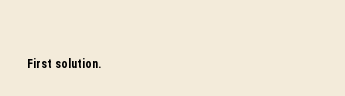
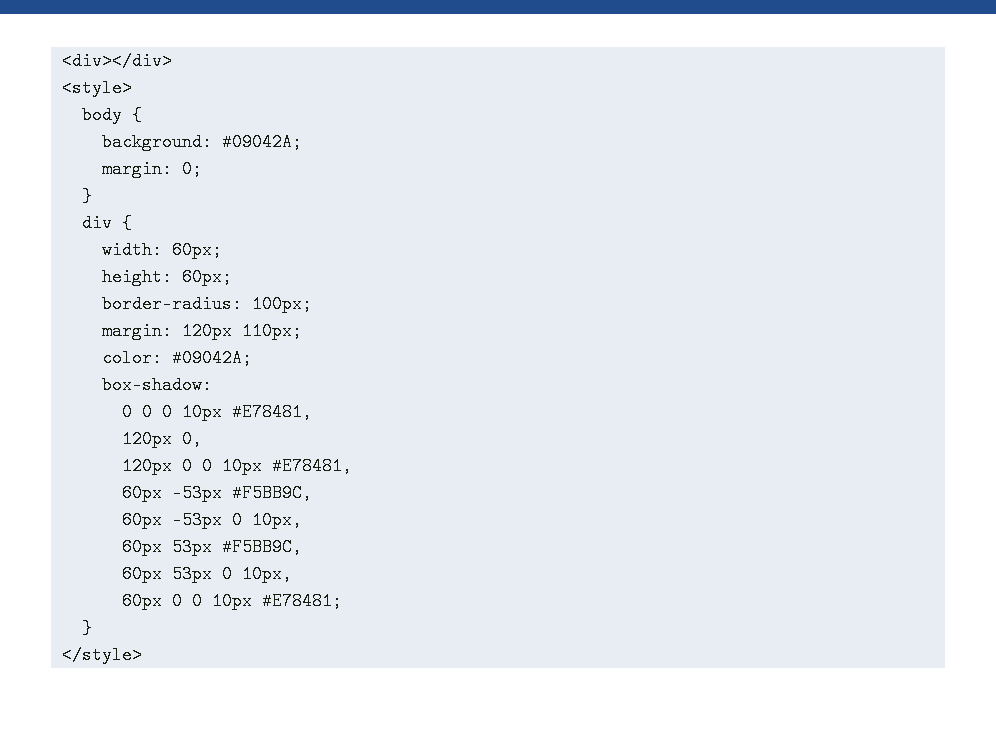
- First solution.
+ <div></div>
+ <style>
+ body {
+ background: #09042A;
+ margin: 0;
+ }
+ div {
+ width: 60px;
+ height: 60px;
+ border-radius: 100px;
+ margin: 120px 110px;
+ color: #09042A;
+ box-shadow:
+ 0 0 0 10px #E78481,
+ 120px 0,
+ 120px 0 0 10px #E78481,
+ 60px -53px #F5BB9C,
+ 60px -53px 0 10px,
+ 60px 53px #F5BB9C,
+ 60px 53px 0 10px,
+ 60px 0 0 10px #E78481;
+ }
+ </style>

